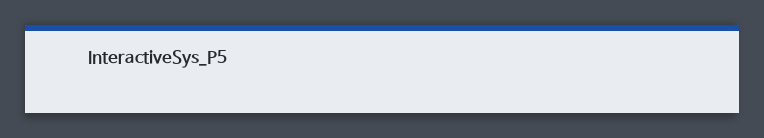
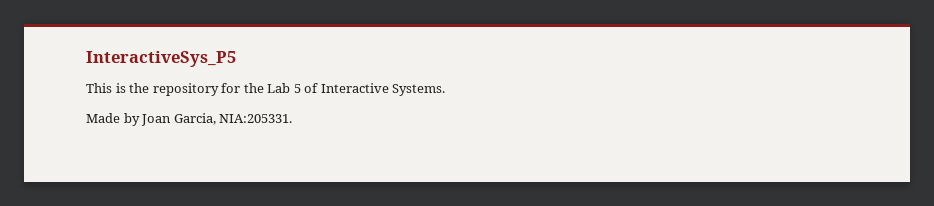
+ This is the repository for the Lab 5 of Interactive Systems.
+ Made by Joan Garcia, NIA:205331.

